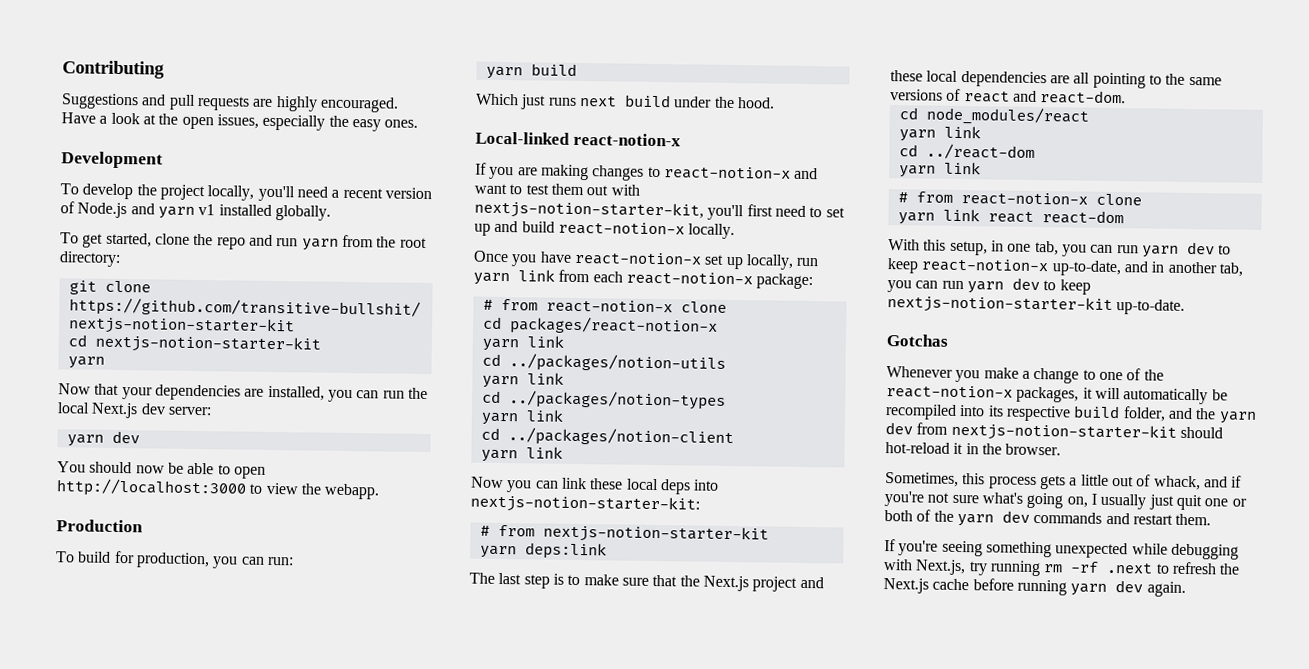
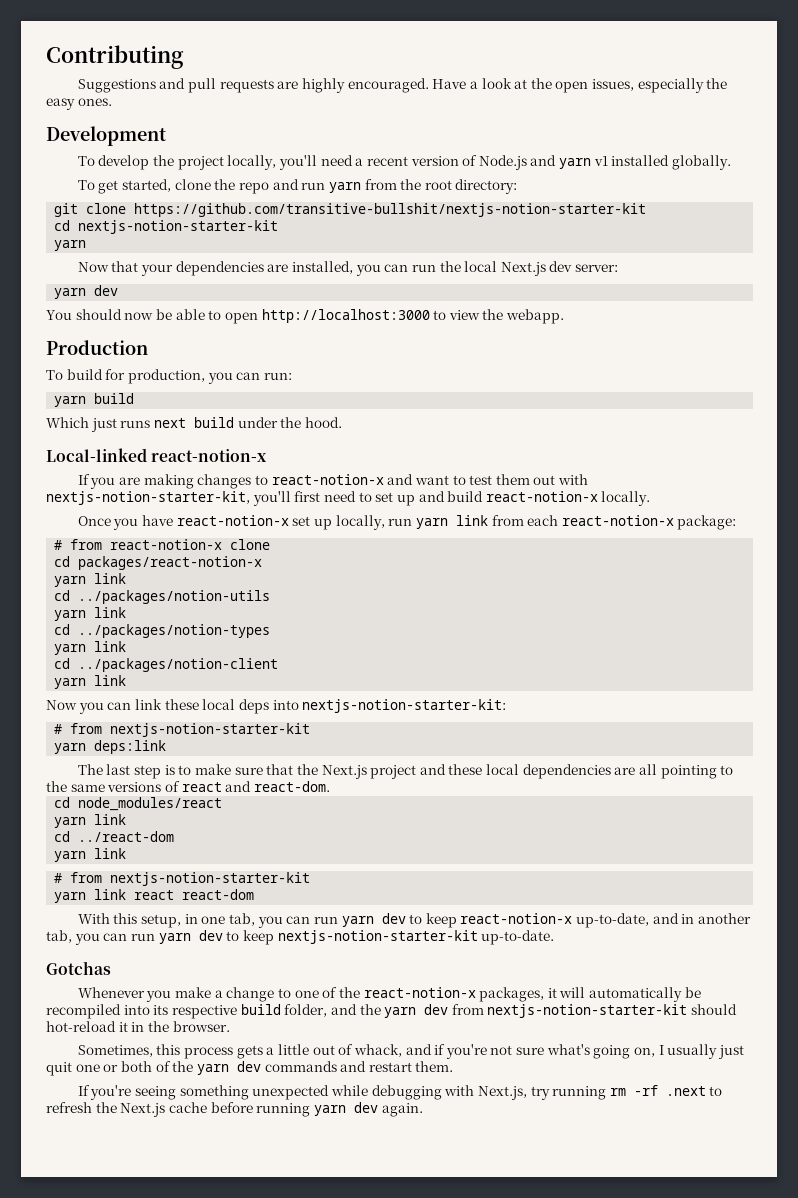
  cd ../react-dom
  yarn link
- # from react-notion-x clone
+ # from nextjs-notion-starter-kit

